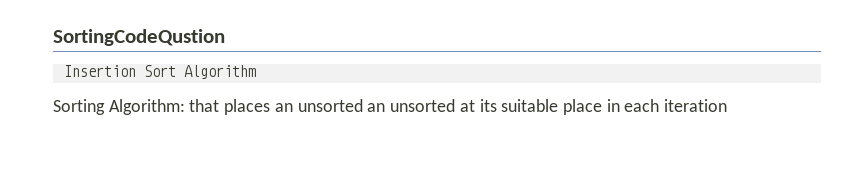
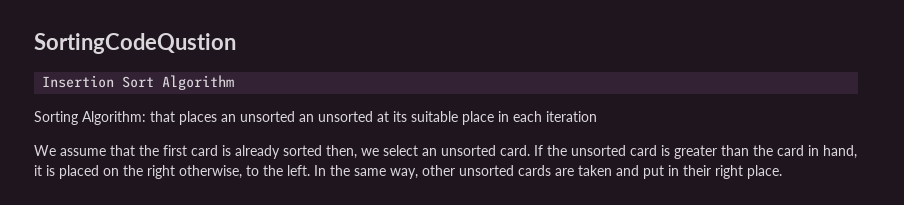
+ We assume that the first card is already sorted then, we select an unsorted card. If the unsorted card is greater than the card in hand, it is placed on the right otherwise, to the left. In the same way, other unsorted cards are taken and put in their right place.

